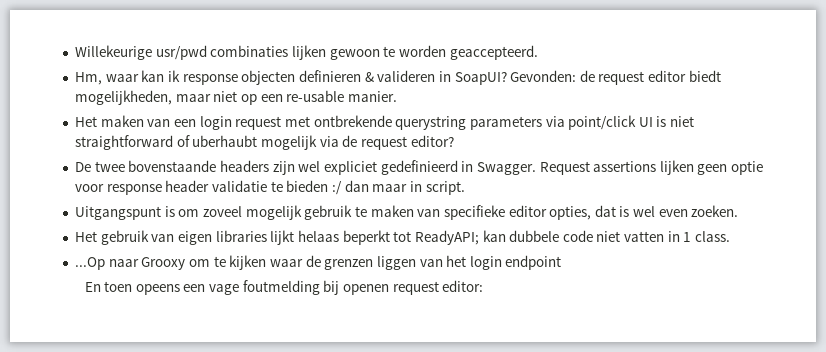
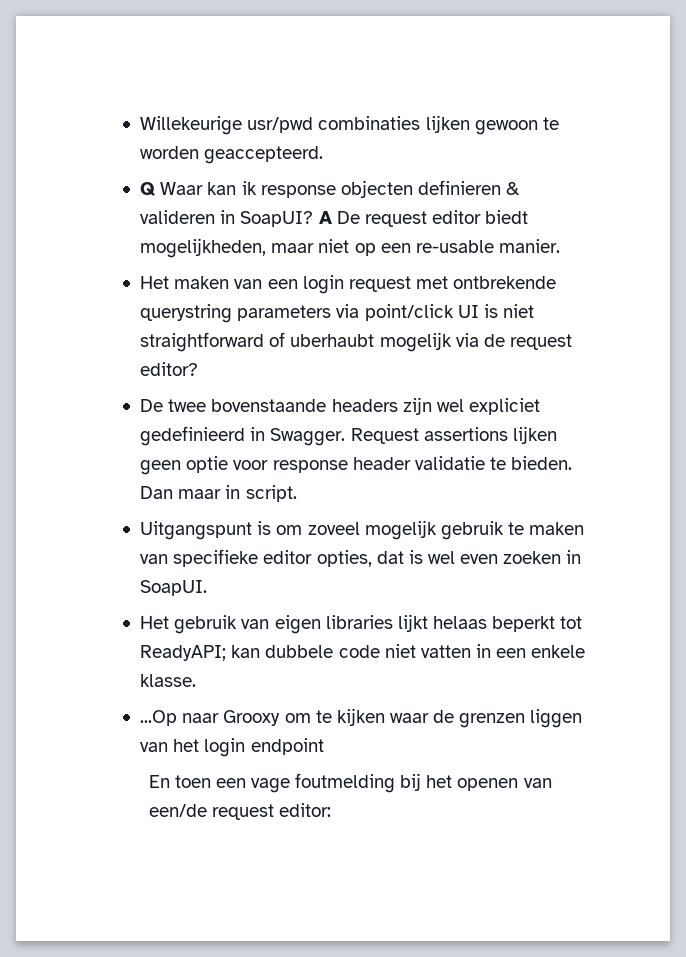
- Hm, waar kan ik response objecten definieren & valideren in SoapUI?
+ Q Waar kan ik response objecten definieren & valideren in SoapUI?
- Gevonden: de request editor biedt mogelijkheden, maar niet op een re-usable manier.
+ A De request editor biedt mogelijkheden, maar niet op een re-usable manier.
- Request assertions lijken geen optie voor response header validatie te bieden :/ dan maar in script.
+ Request assertions lijken geen optie voor response header validatie te bieden. Dan maar in script.
- Uitgangspunt is om zoveel mogelijk gebruik te maken van specifieke editor opties, dat is wel even zoeken.
+ Uitgangspunt is om zoveel mogelijk gebruik te maken van specifieke editor opties, dat is wel even zoeken in SoapUI.
- Het gebruik van eigen libraries lijkt helaas beperkt tot ReadyAPI; kan dubbele code niet vatten in 1 class.
+ Het gebruik van eigen libraries lijkt helaas beperkt tot ReadyAPI; kan dubbele code niet vatten in een enkele klasse.
- En toen opeens een vage foutmelding bij openen request editor:
+ En toen een vage foutmelding bij het openen van een/de request editor:

